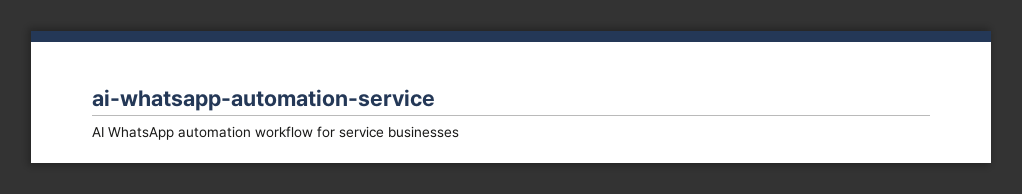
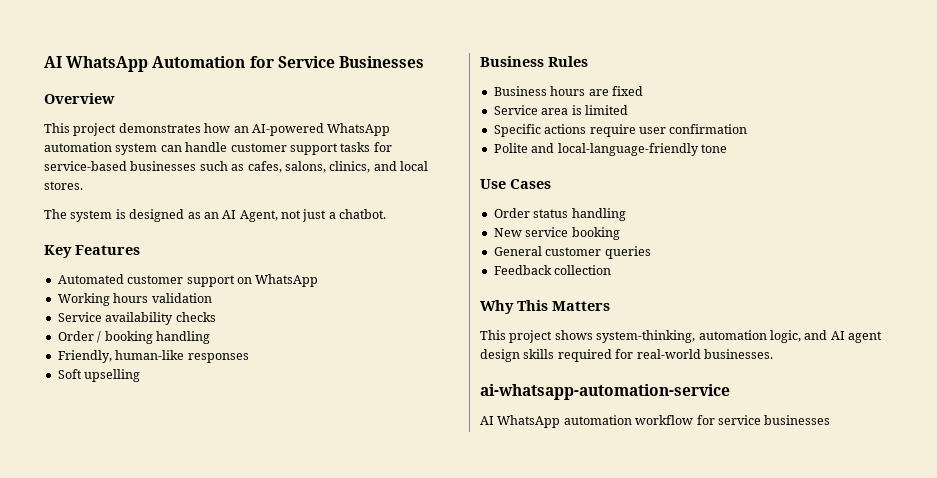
+ AI WhatsApp Automation for Service Businesses
+ Overview
+ This project demonstrates how an AI-powered WhatsApp automation system can handle customer support tasks for service-based businesses such as cafes, salons, clinics, and local stores.
+ The system is designed as an AI Agent, not just a chatbot.
+ Key Features
+ Automated customer support on WhatsApp
+ Working hours validation
+ Service availability checks
+ Order / booking handling
+ Friendly, human-like responses
+ Soft upselling
+ Business Rules
+ Business hours are fixed
+ Service area is limited
+ Specific actions require user confirmation
+ Polite and local-language-friendly tone
+ Use Cases
+ Order status handling
+ New service booking
+ General customer queries
+ Feedback collection
+ Why This Matters
+ This project shows system-thinking, automation logic, and AI agent design skills required for real-world businesses.

